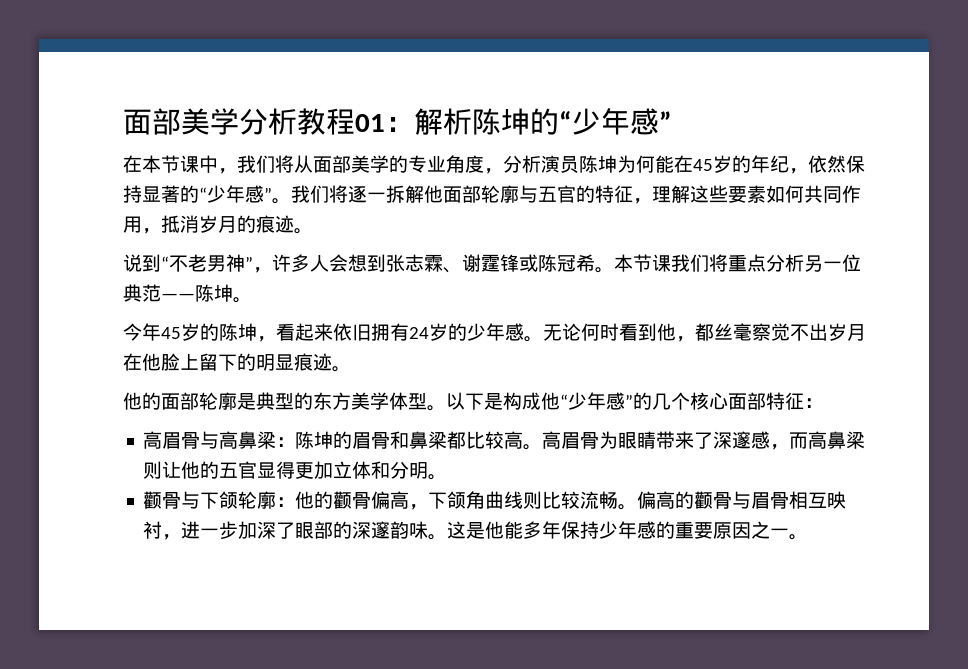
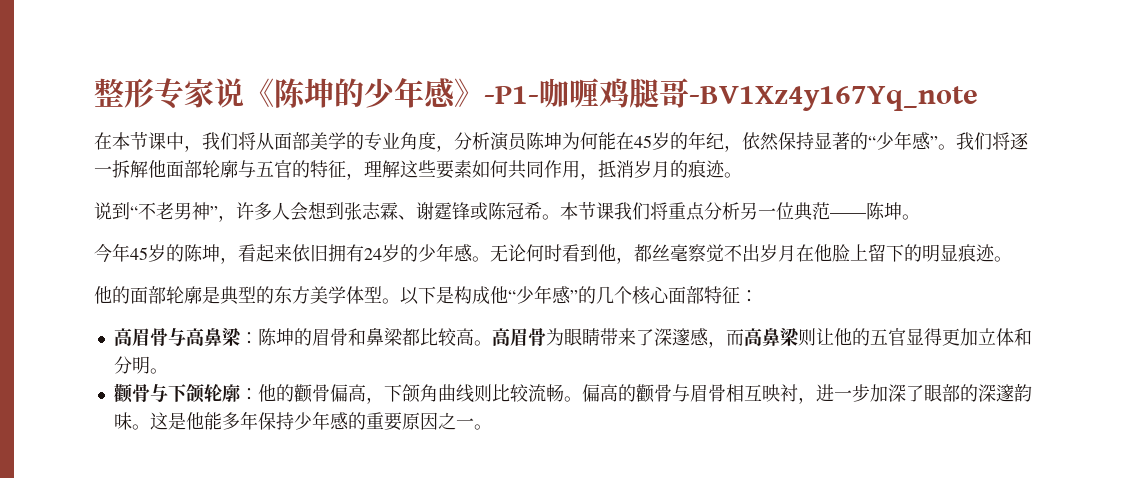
- 面部美学分析教程01：解析陈坤的“少年感”
+ 整形专家说《陈坤的少年感》-P1-咖喱鸡腿哥-BV1Xz4y167Yq_note

